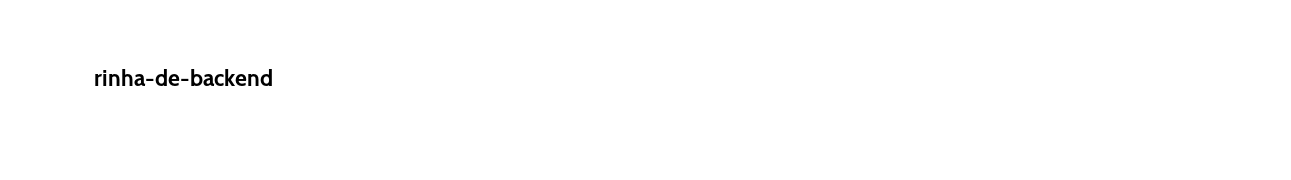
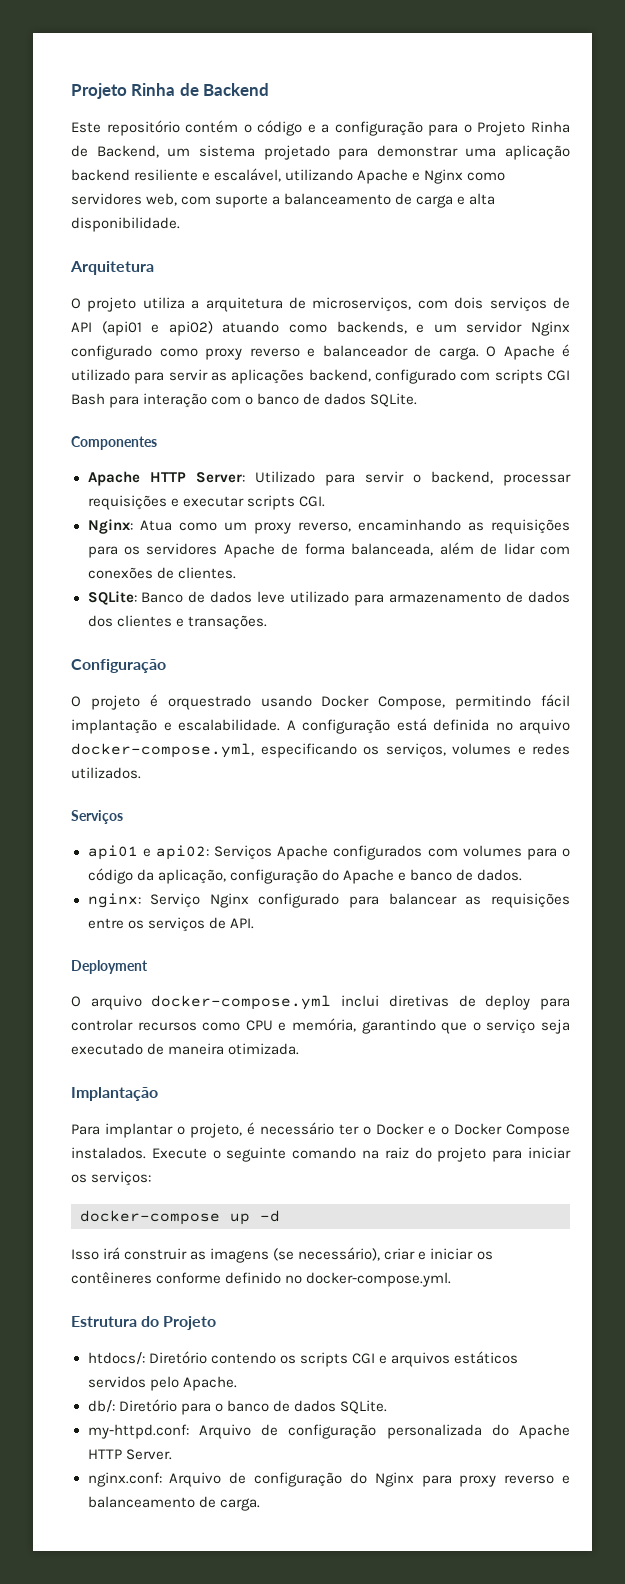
- rinha-de-backend
+ Projeto Rinha de Backend
+ Este repositório contém o código e a configuração para o Projeto Rinha de Backend, um sistema projetado para demonstrar uma aplicação backend resiliente e escalável, utilizando Apache e Nginx como servidores web, com suporte a balanceamento de carga e alta disponibilidade.
+ Arquitetura
+ O projeto utiliza a arquitetura de microserviços, com dois serviços de API (api01 e api02) atuando como backends, e um servidor Nginx configurado como proxy reverso e balanceador de carga. O Apache é utilizado para servir as aplicações backend, configurado com scripts CGI Bash para interação com o banco de dados SQLite.
+ Componentes
+ Apache HTTP Server: Utilizado para servir o backend, processar requisições e executar scripts CGI.
+ Nginx: Atua como um proxy reverso, encaminhando as requisições para os servidores Apache de forma balanceada, além de lidar com conexões de clientes.
+ SQLite: Banco de dados leve utilizado para armazenamento de dados dos clientes e transações.
+ Configuração
+ O projeto é orquestrado usando Docker Compose, permitindo fácil implantação e escalabilidade. A configuração está definida no arquivo docker-compose.yml, especificando os serviços, volumes e redes utilizados.
+ Serviços
+ api01 e api02: Serviços Apache configurados com volumes para o código da aplicação, configuração do Apache e banco de dados.
+ nginx: Serviço Nginx configurado para balancear as requisições entre os serviços de API.
+ Deployment
+ O arquivo docker-compose.yml inclui diretivas de deploy para controlar recursos como CPU e memória, garantindo que o serviço seja executado de maneira otimizada.
+ Implantação
+ Para implantar o projeto, é necessário ter o Docker e o Docker Compose instalados. Execute o seguinte comando na raiz do projeto para iniciar os serviços:
+ docker-compose up -d
+ Isso irá construir as imagens (se necessário), criar e iniciar os contêineres conforme definido no docker-compose.yml.
+ Estrutura do Projeto
+ htdocs/: Diretório contendo os scripts CGI e arquivos estáticos servidos pelo Apache.
+ db/: Diretório para o banco de dados SQLite.
+ my-httpd.conf: Arquivo de configuração personalizada do Apache HTTP Server.
+ nginx.conf: Arquivo de configuração do Nginx para proxy reverso e balanceamento de carga.

